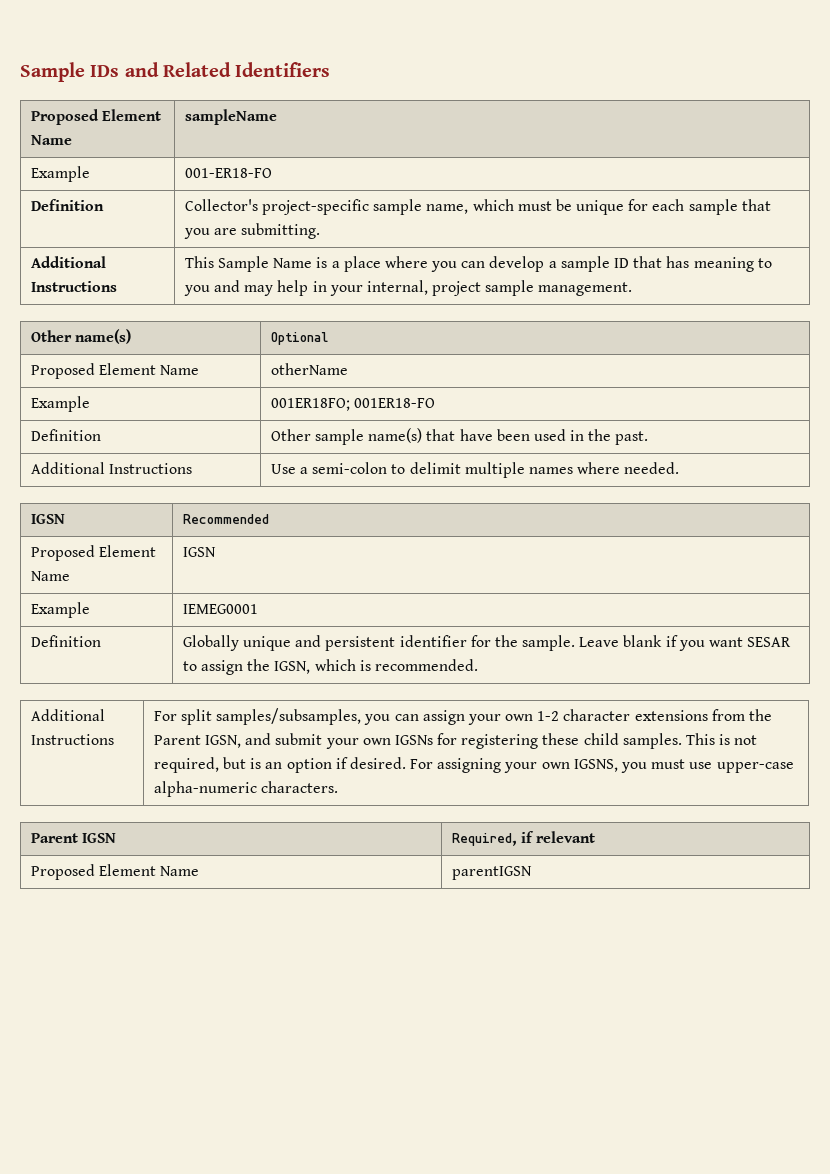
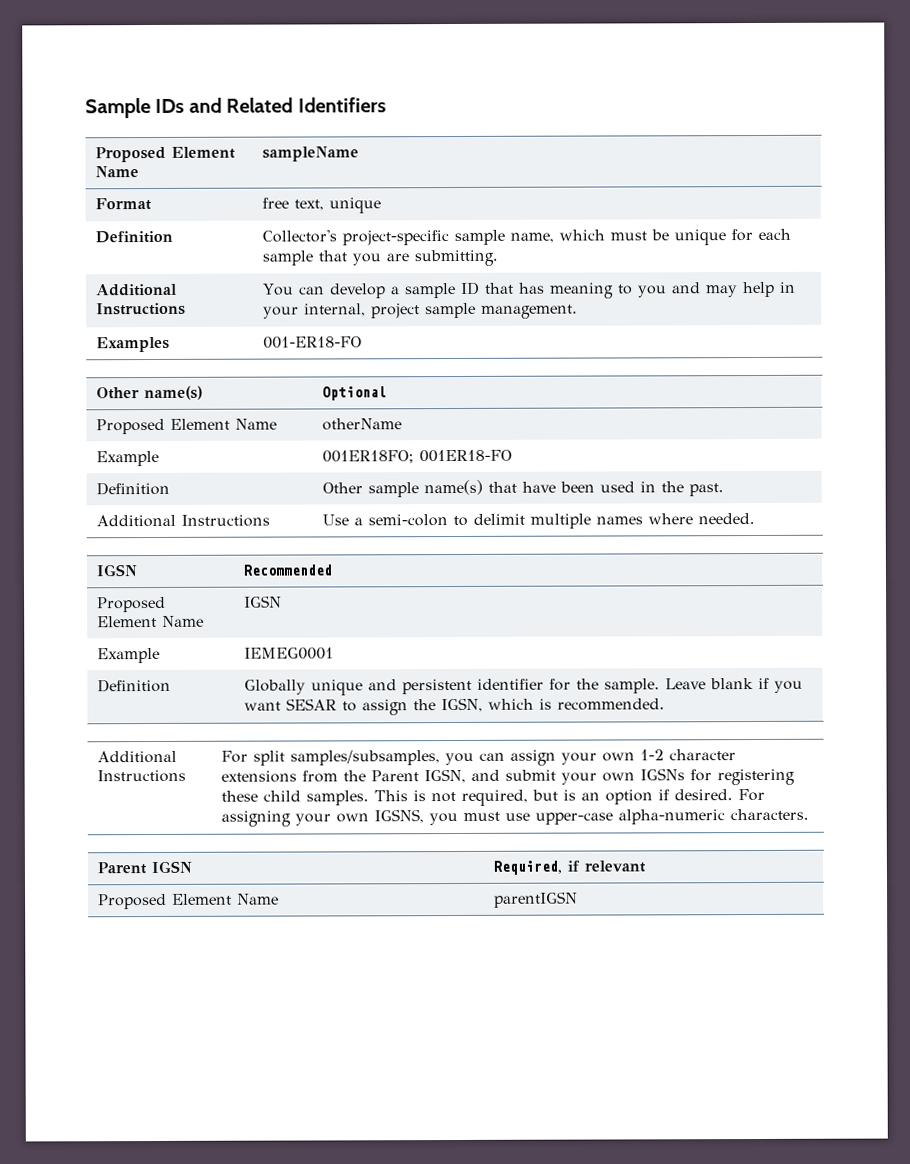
- Example | 001-ER18-FO
+ Format | free text, unique
- Additional Instructions | This Sample Name is a place where you can develop a sample ID that has meaning to you and may help in your internal, project sample management.
+ Additional Instructions | You can develop a sample ID that has meaning to you and may help in your internal, project sample management.
+ Examples | 001-ER18-FO

